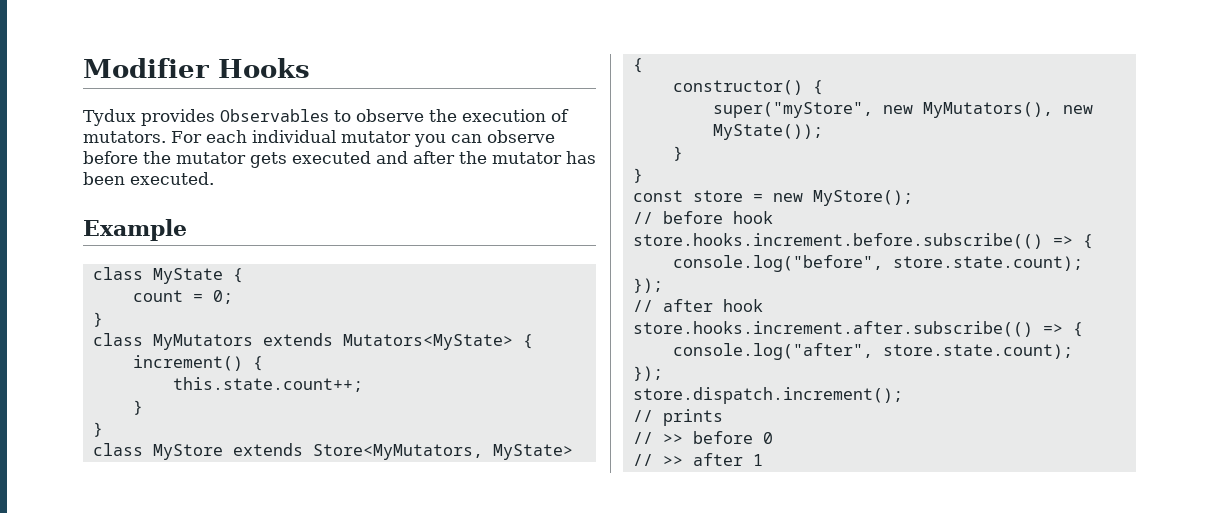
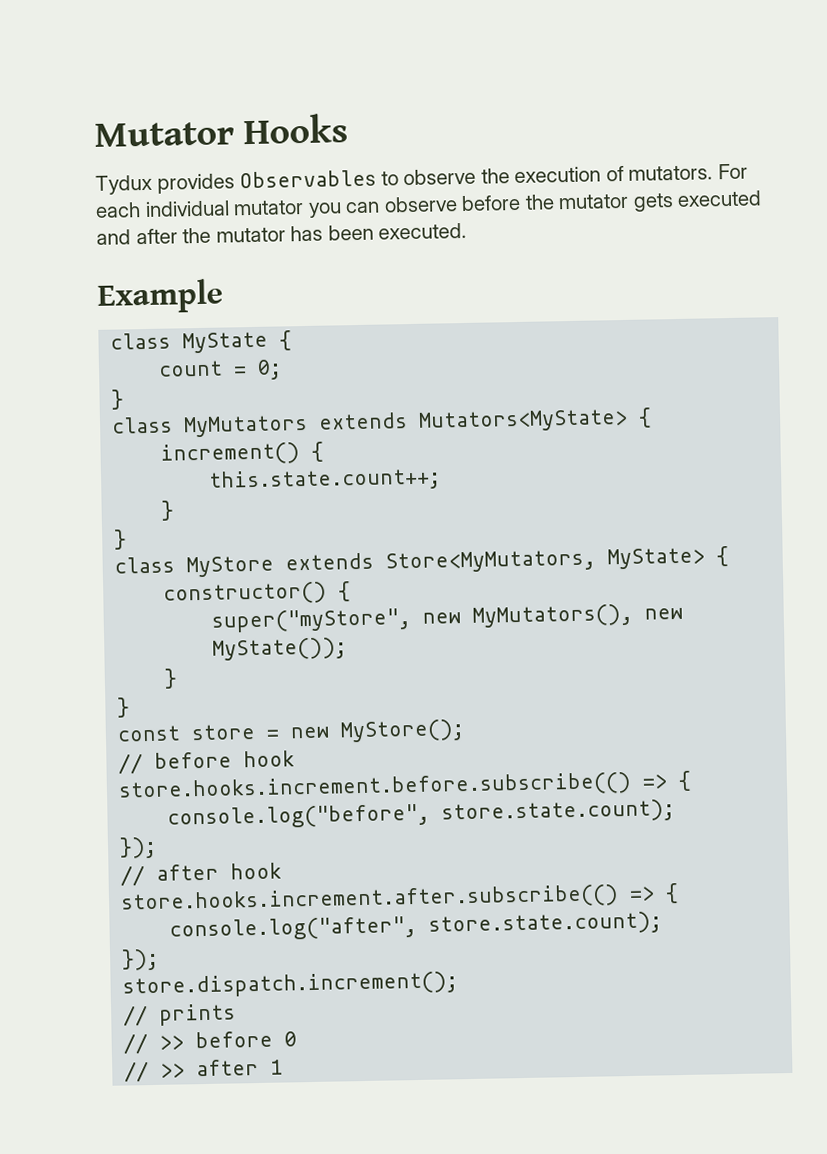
- Modifier Hooks
+ Mutator Hooks

